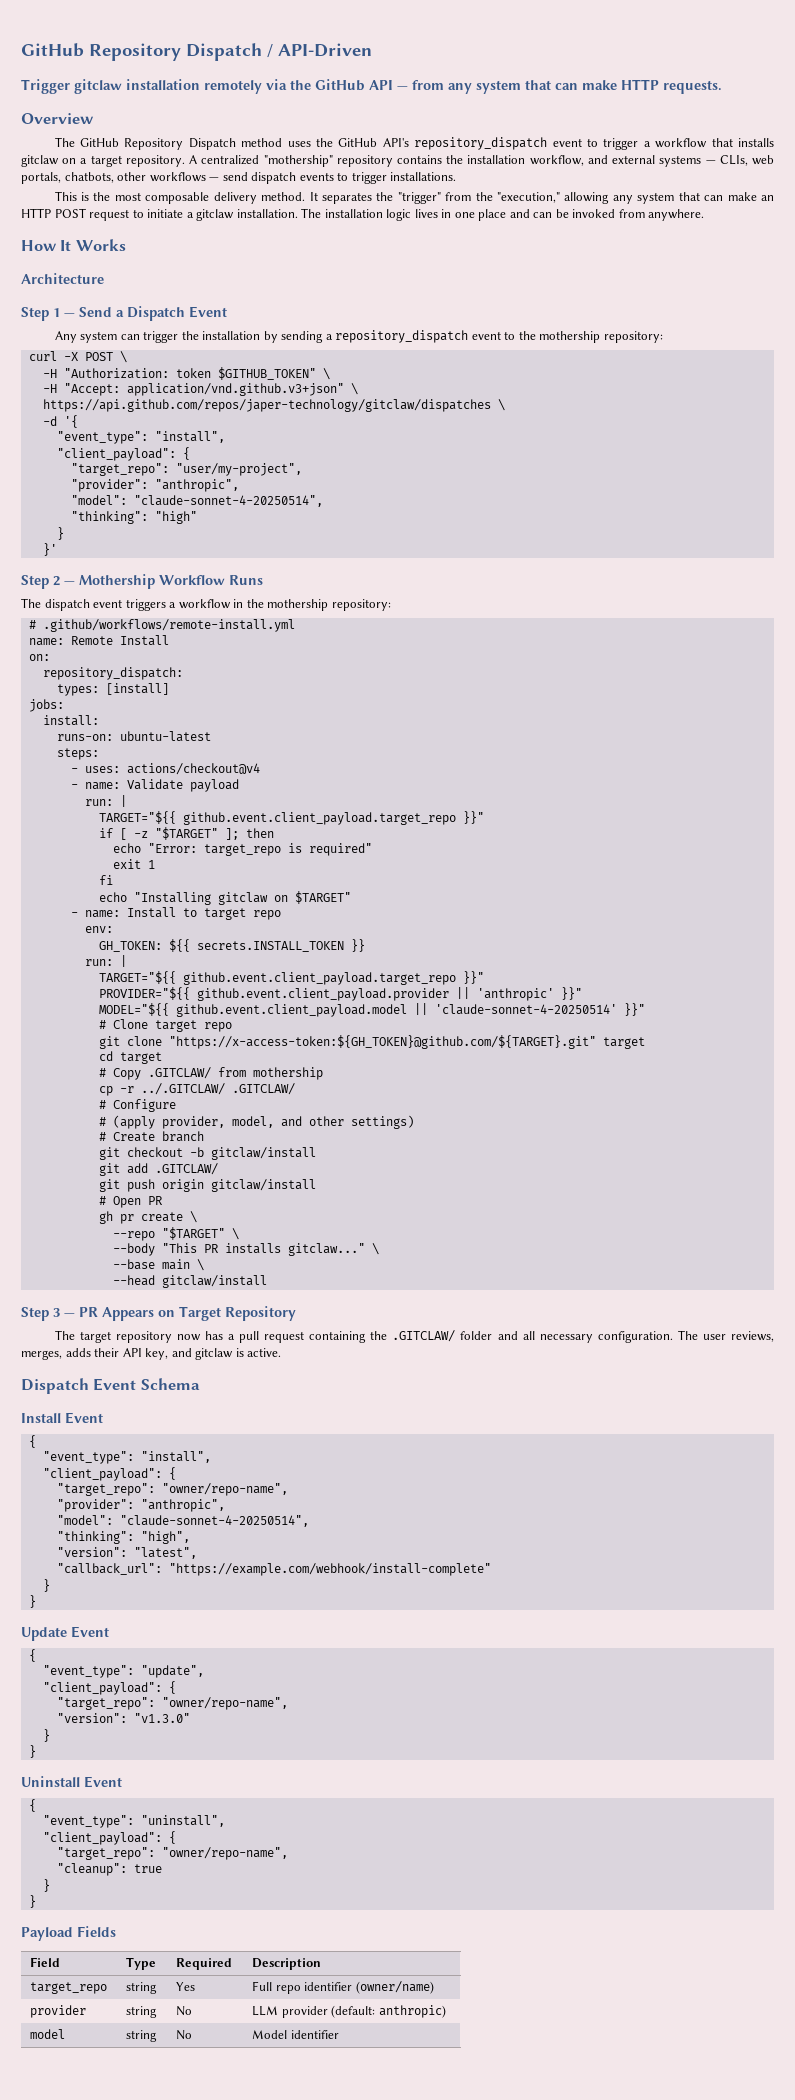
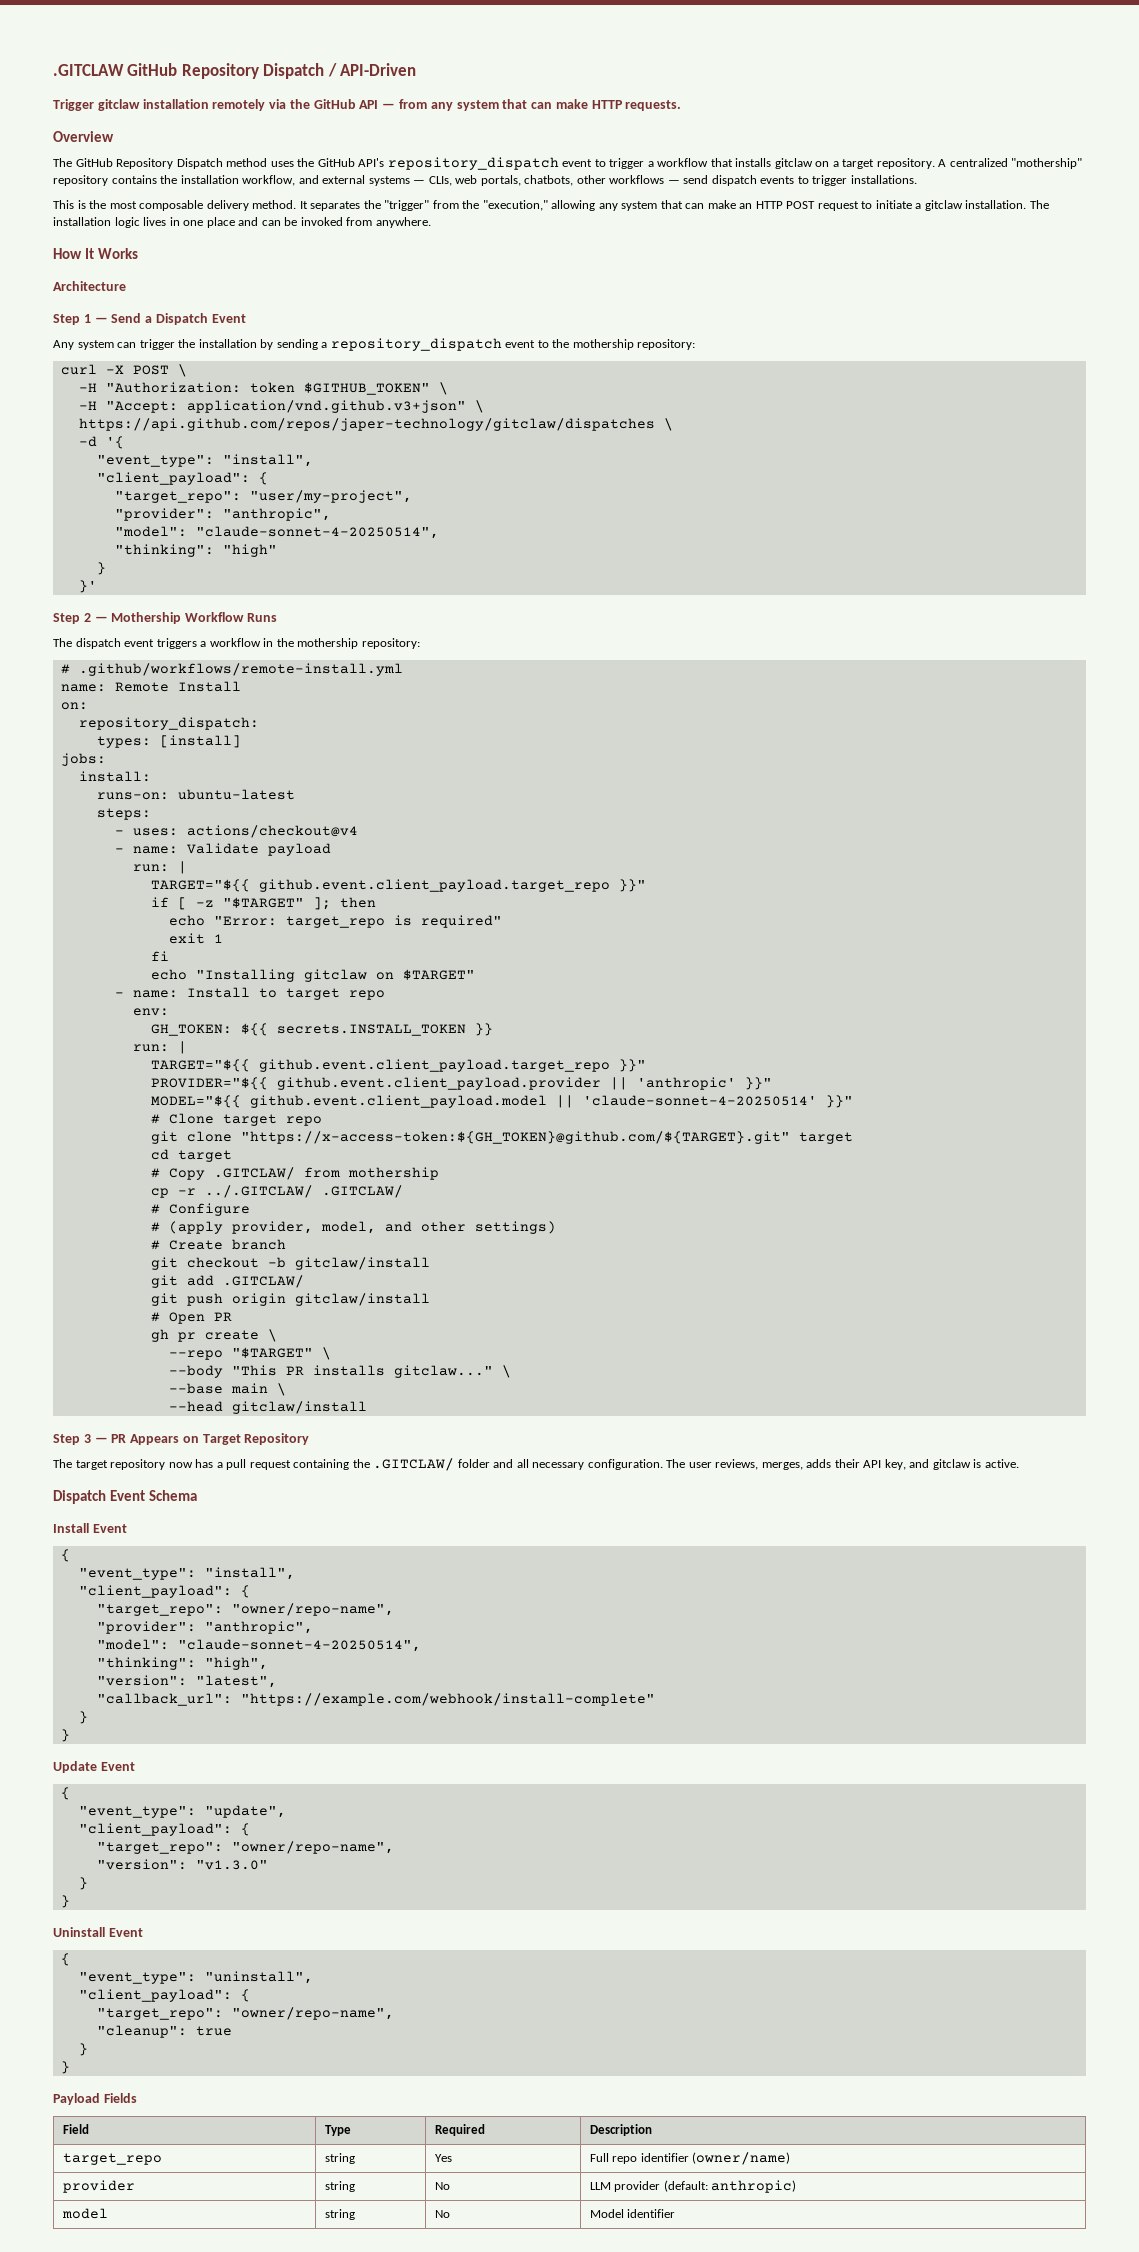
- GitHub Repository Dispatch / API-Driven
+ .GITCLAW GitHub Repository Dispatch / API-Driven

